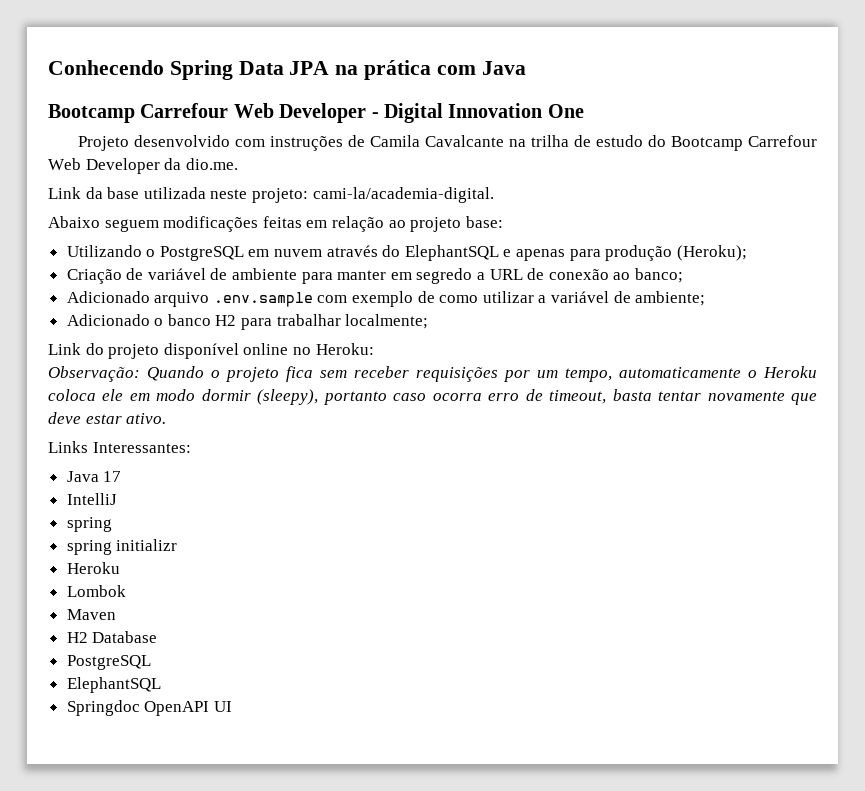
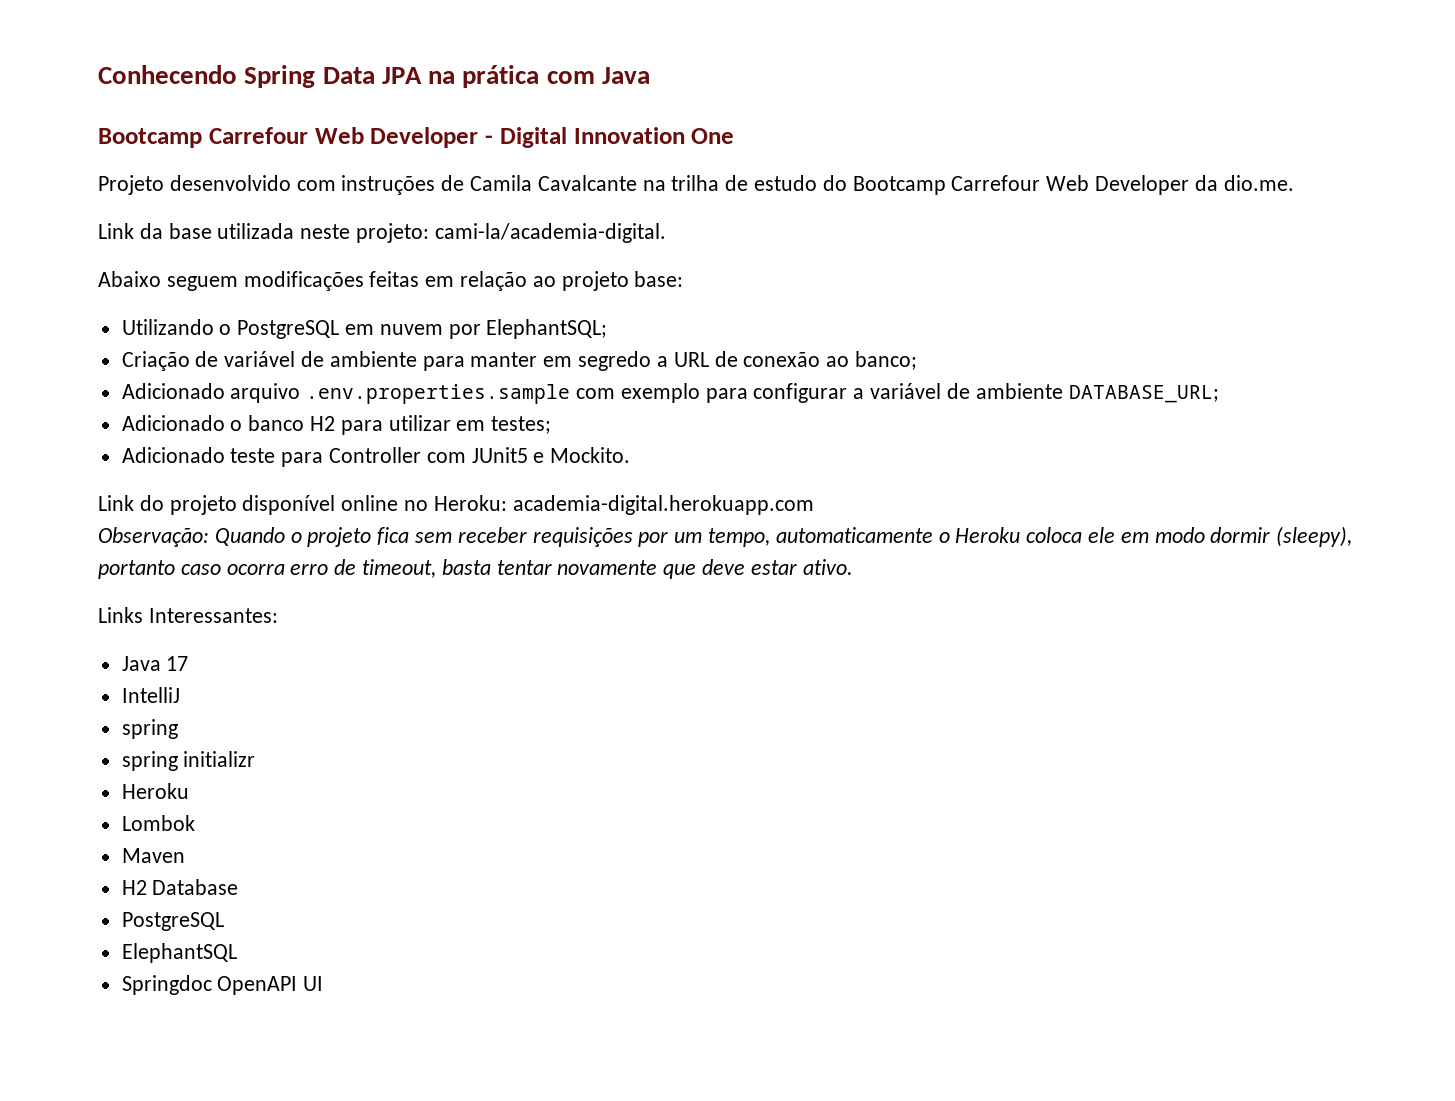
- Utilizando o PostgreSQL em nuvem através do ElephantSQL e apenas para produção (Heroku);
+ Utilizando o PostgreSQL em nuvem por ElephantSQL;
- Adicionado arquivo .env.sample com exemplo de como utilizar a variável de ambiente;
+ Adicionado arquivo .env.properties.sample com exemplo para configurar a variável de ambiente DATABASE_URL;
- Adicionado o banco H2 para trabalhar localmente;
+ Adicionado o banco H2 para utilizar em testes;
+ Adicionado teste para Controller com JUnit5 e Mockito.
- Link do projeto disponível online no Heroku:
+ Link do projeto disponível online no Heroku: academia-digital.herokuapp.com

